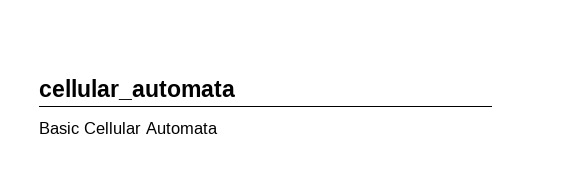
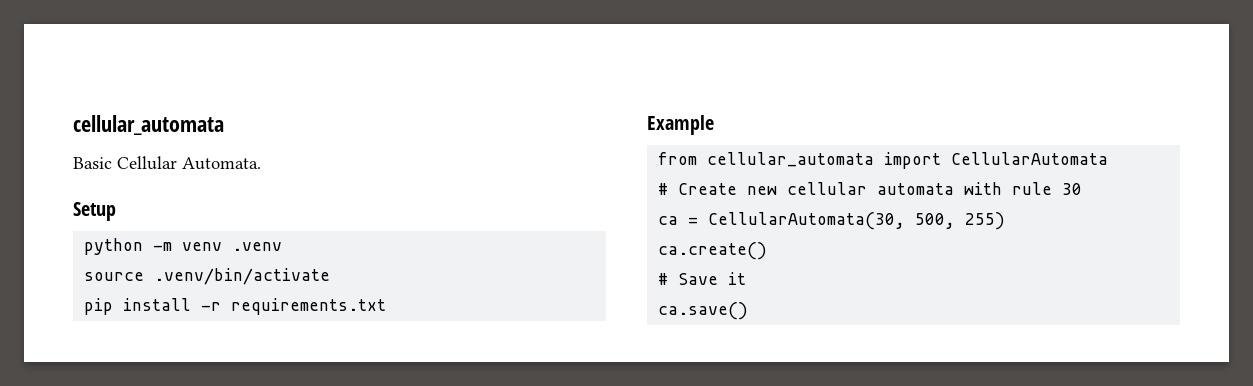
- Basic Cellular Automata
+ Basic Cellular Automata.
+ Setup
+ python -m venv .venv
+ source .venv/bin/activate
+ pip install -r requirements.txt
+ Example
+ from cellular_automata import CellularAutomata
+ # Create new cellular automata with rule 30
+ ca = CellularAutomata(30, 500, 255)
+ ca.create()
+ # Save it
+ ca.save()

